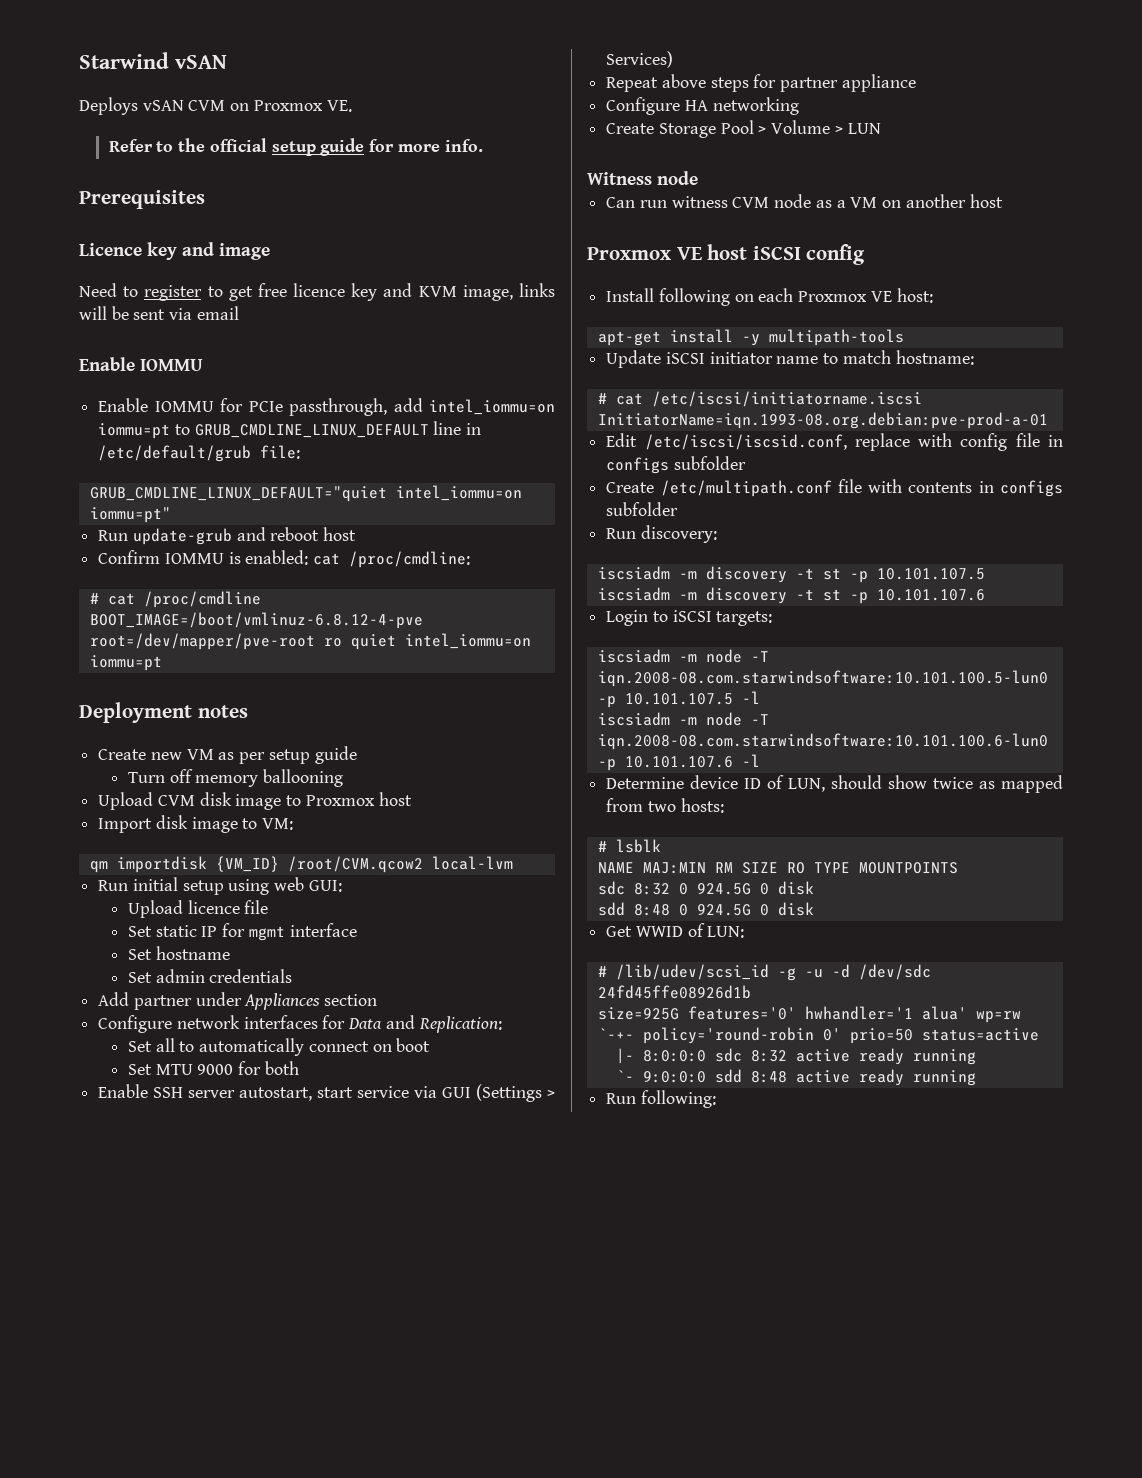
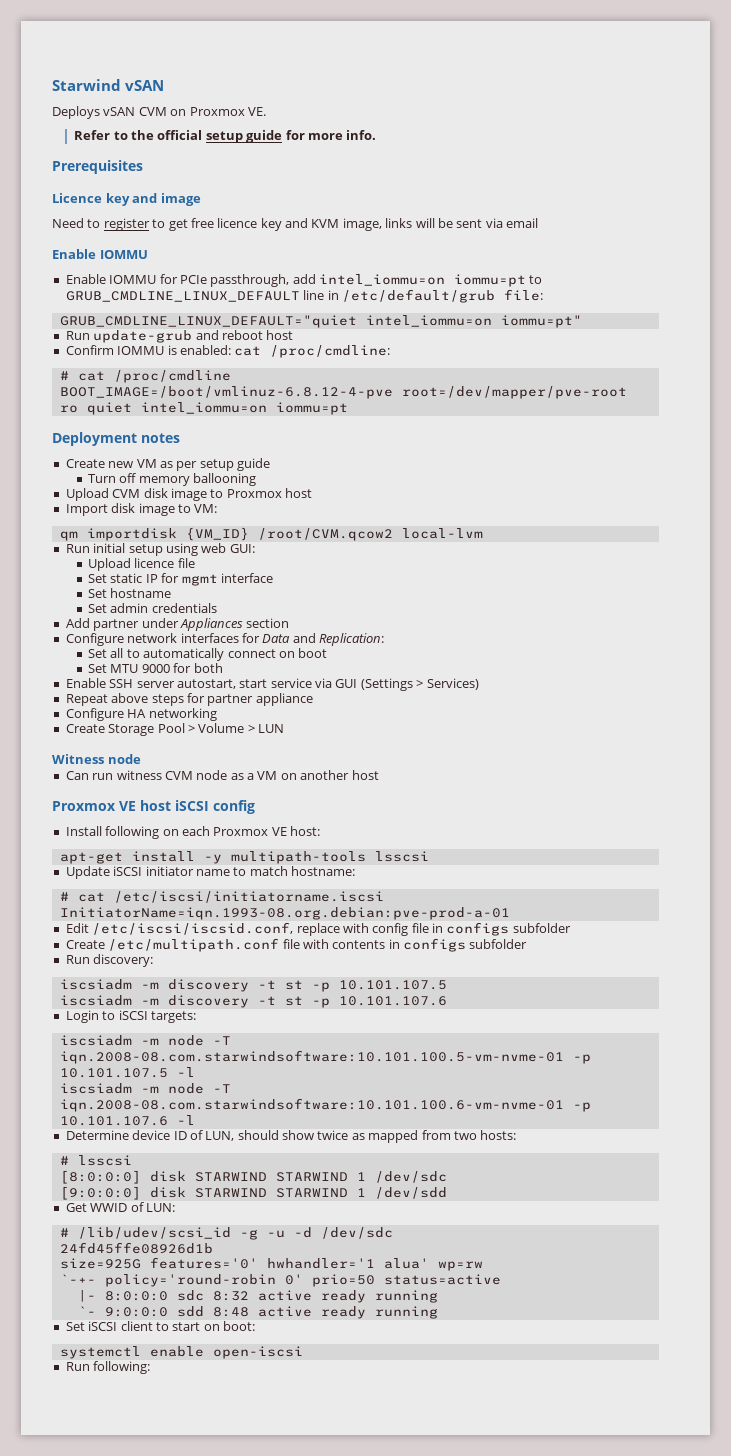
- apt-get install -y multipath-tools
+ apt-get install -y multipath-tools lsscsi
- iscsiadm -m node -T iqn.2008-08.com.starwindsoftware:10.101.100.5-lun0 -p 10.101.107.5 -l
+ iscsiadm -m node -T iqn.2008-08.com.starwindsoftware:10.101.100.5-vm-nvme-01 -p 10.101.107.5 -l
- iscsiadm -m node -T iqn.2008-08.com.starwindsoftware:10.101.100.6-lun0 -p 10.101.107.6 -l
+ iscsiadm -m node -T iqn.2008-08.com.starwindsoftware:10.101.100.6-vm-nvme-01 -p 10.101.107.6 -l
- # lsblk
- NAME MAJ:MIN RM SIZE RO TYPE MOUNTPOINTS
- sdc 8:32 0 924.5G 0 disk
- sdd 8:48 0 924.5G 0 disk
+ # lsscsi
+ [8:0:0:0] disk STARWIND STARWIND 1 /dev/sdc
+ [9:0:0:0] disk STARWIND STARWIND 1 /dev/sdd
+ Set iSCSI client to start on boot:
+ systemctl enable open-iscsi

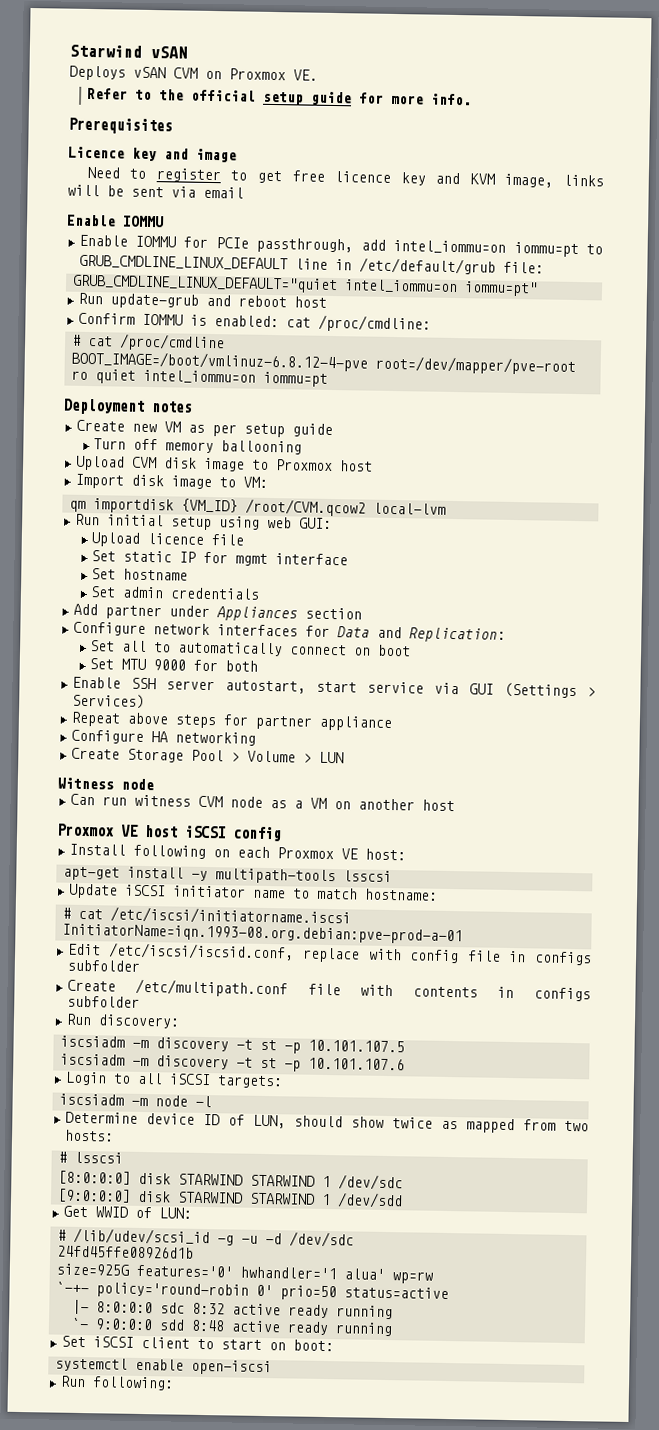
- Login to iSCSI targets:
+ Login to all iSCSI targets:
- iscsiadm -m node -T iqn.2008-08.com.starwindsoftware:10.101.100.5-vm-nvme-01 -p 10.101.107.5 -l
- iscsiadm -m node -T iqn.2008-08.com.starwindsoftware:10.101.100.6-vm-nvme-01 -p 10.101.107.6 -l
+ iscsiadm -m node -l

